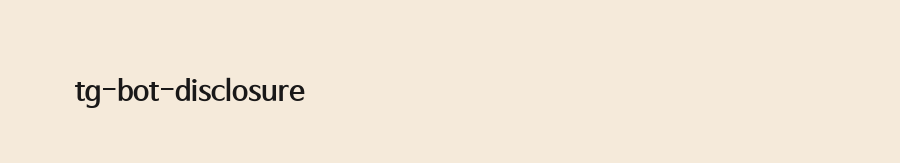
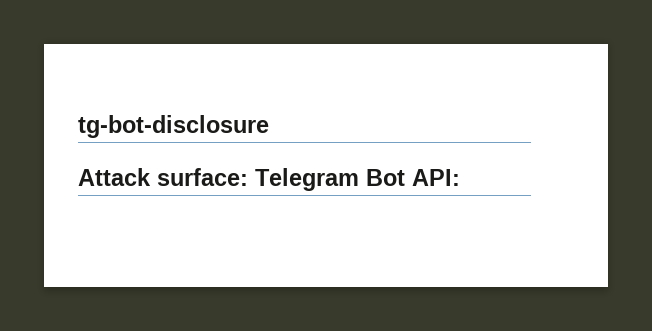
+ Attack surface: Telegram Bot API:

